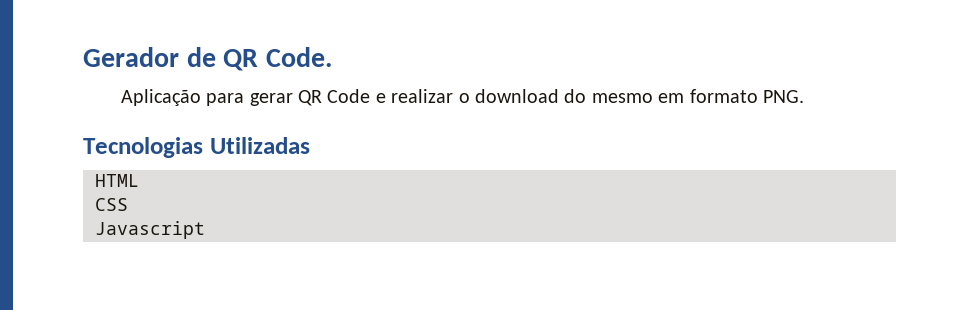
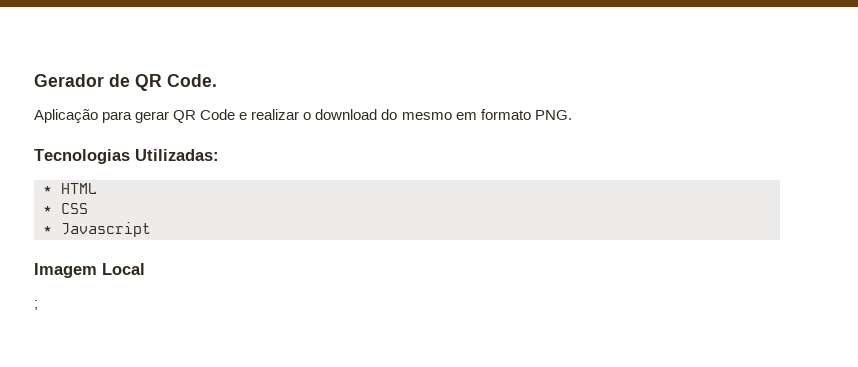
- Tecnologias Utilizadas
- HTML
+ Tecnologias Utilizadas:
+ * HTML
- CSS
+ * CSS
- Javascript
+ * Javascript
+ Imagem Local
+ ;

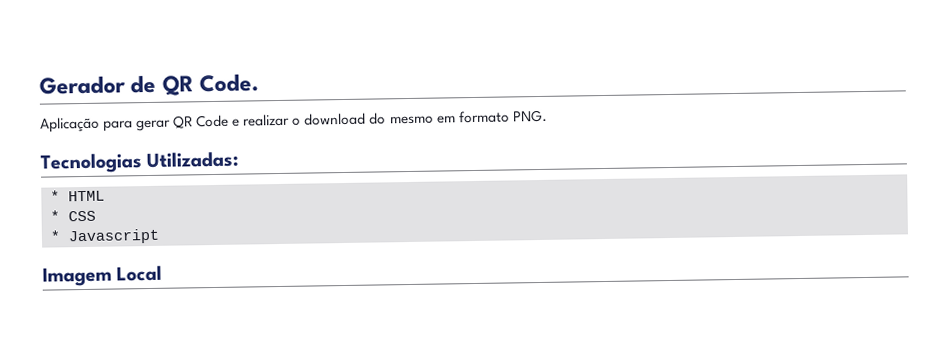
- ;

